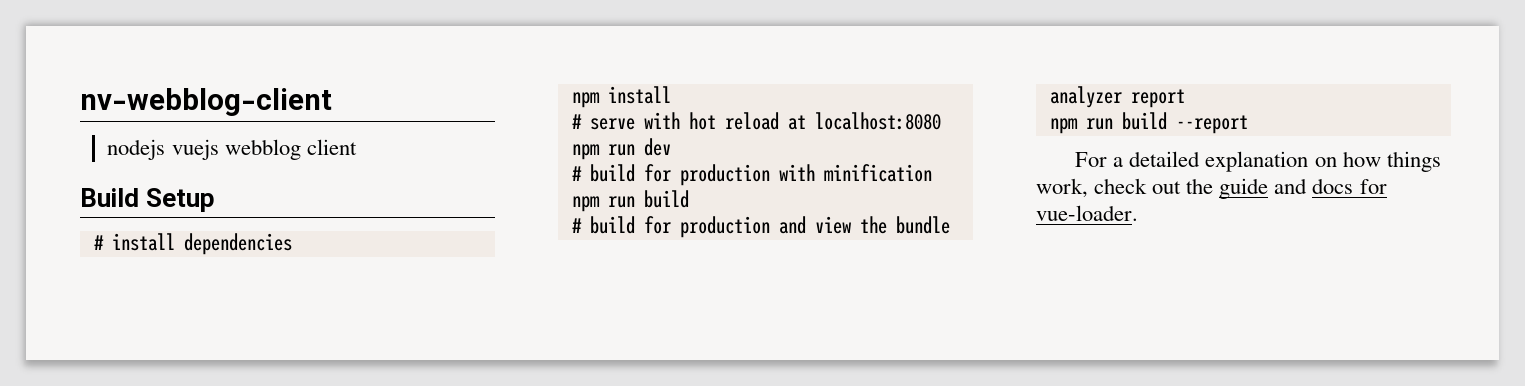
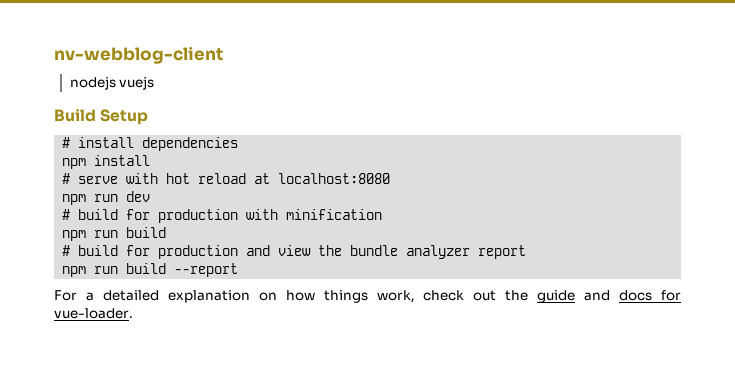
- nodejs vuejs webblog client
+ nodejs vuejs

